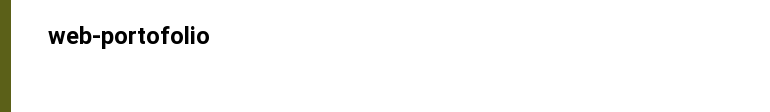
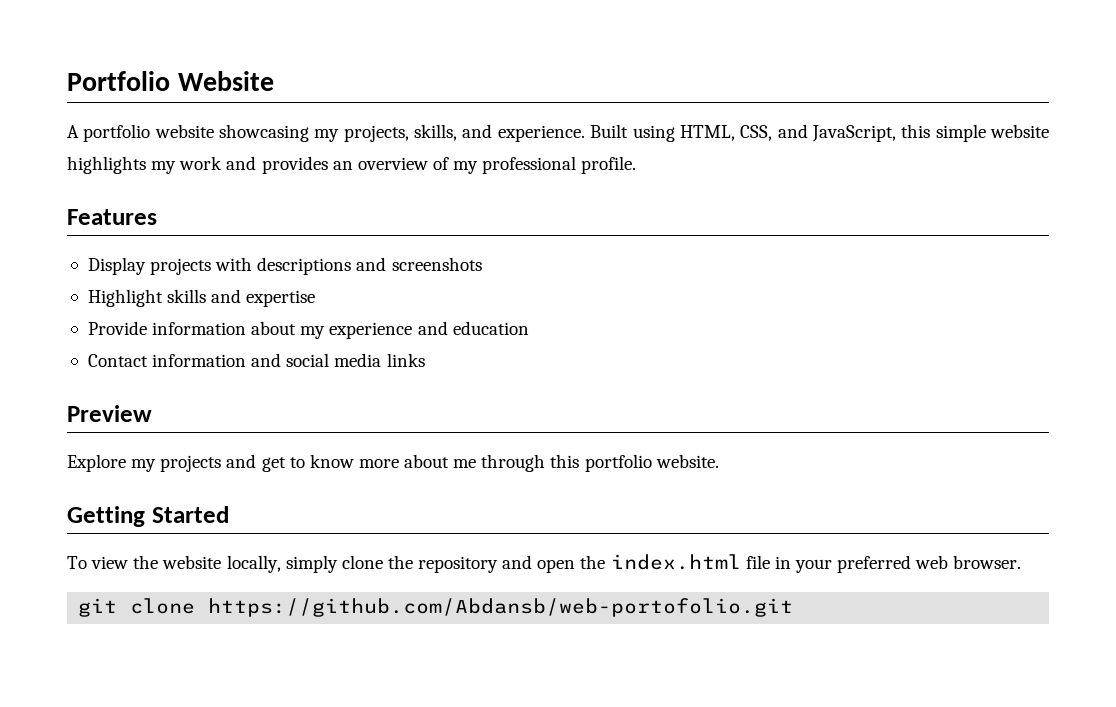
- web-portofolio
+ Portfolio Website
+ A portfolio website showcasing my projects, skills, and experience. Built using HTML, CSS, and JavaScript, this simple website highlights my work and provides an overview of my professional profile.
+ Features
+ Display projects with descriptions and screenshots
+ Highlight skills and expertise
+ Provide information about my experience and education
+ Contact information and social media links
+ Preview
+ Explore my projects and get to know more about me through this portfolio website.
+ Getting Started
+ To view the website locally, simply clone the repository and open the index.html file in your preferred web browser.
+ git clone https://github.com/Abdansb/web-portofolio.git

